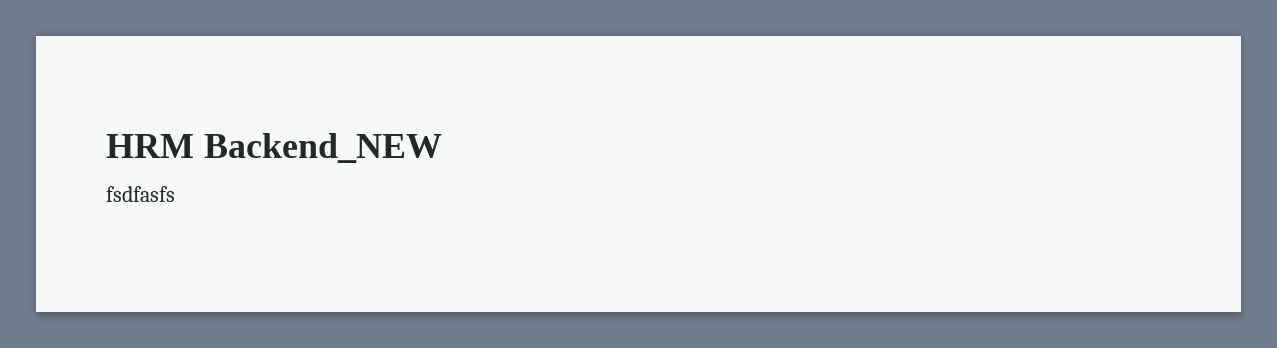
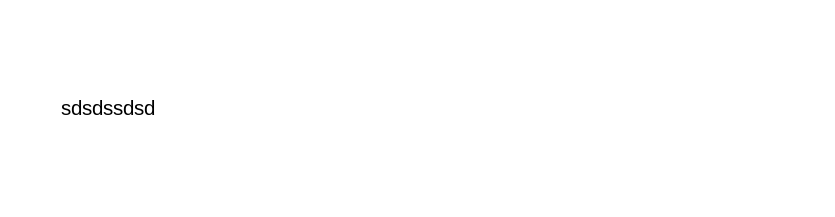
- HRM Backend_NEW
- fsdfasfs
+ sdsdssdsd

